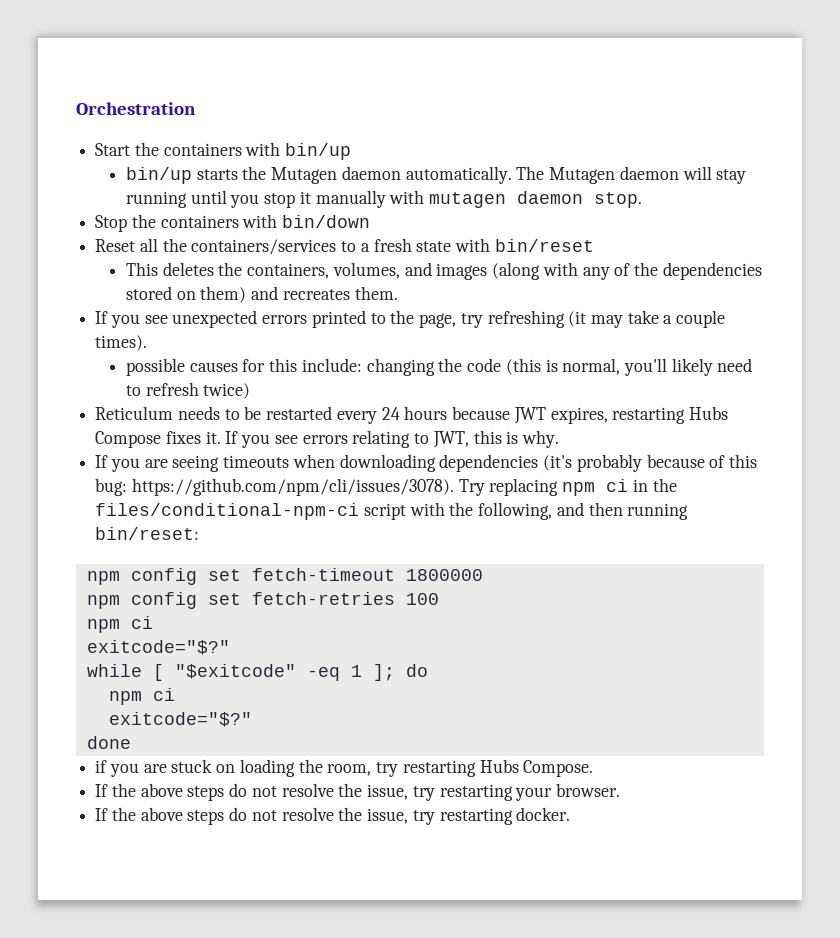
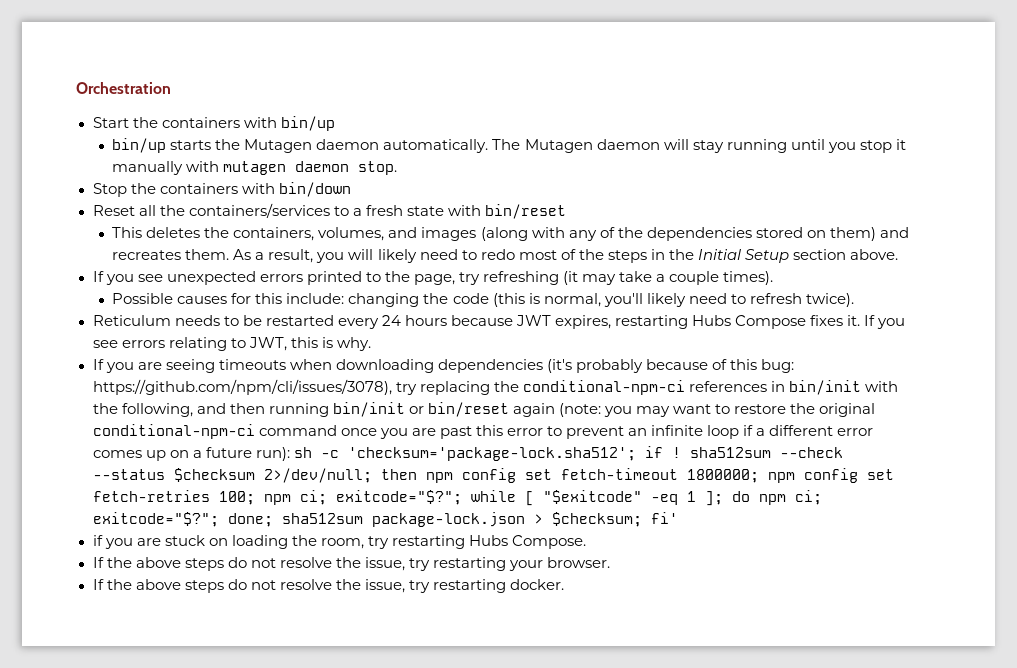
+ As a result, you will likely need to redo most of the steps in the Initial Setup section above.
- possible causes for this include: changing the code (this is normal, you'll likely need to refresh twice)
+ Possible causes for this include: changing the code (this is normal, you'll likely need to refresh twice).
- If you are seeing timeouts when downloading dependencies (it's probably because of this bug: https://github.com/npm/cli/issues/3078). Try replacing npm ci in the files/conditional-npm-ci script with the following, and then running bin/reset:
- npm config set fetch-timeout 1800000
- npm config set fetch-retries 100
- npm ci
- exitcode="$?"
- while [ "$exitcode" -eq 1 ]; do
- npm ci
- exitcode="$?"
- done
+ If you are seeing timeouts when downloading dependencies (it's probably because of this bug: https://github.com/npm/cli/issues/3078), try replacing the conditional-npm-ci references in bin/init with the following, and then running bin/init or bin/reset again (note: you may want to restore the original conditional-npm-ci command once you are past this error to prevent an infinite loop if a different error comes up on a future run): sh -c 'checksum='package-lock.sha512'; if ! sha512sum --check --status $checksum 2>/dev/null; then npm config set fetch-timeout 1800000; npm config set fetch-retries 100; npm ci; exitcode="$?"; while [ "$exitcode" -eq 1 ]; do npm ci; exitcode="$?"; done; sha512sum package-lock.json > $checksum; fi'

